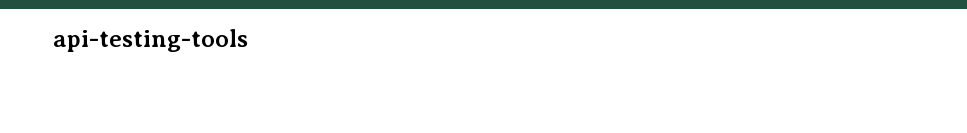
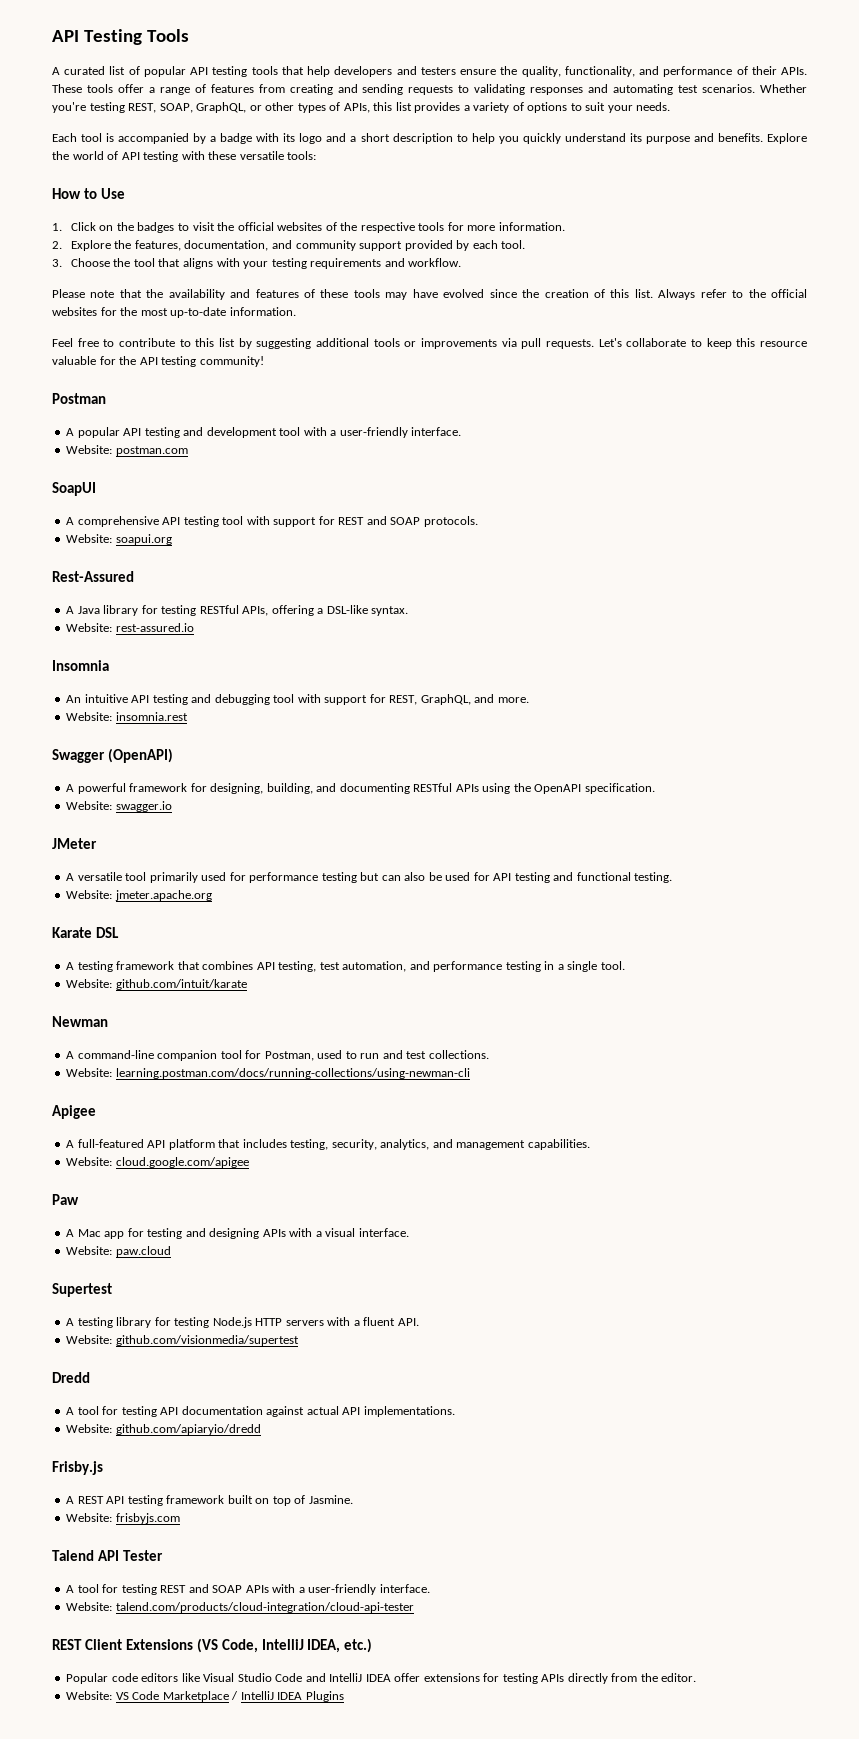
- api-testing-tools
+ API Testing Tools
+ A curated list of popular API testing tools that help developers and testers ensure the quality, functionality, and performance of their APIs. These tools offer a range of features from creating and sending requests to validating responses and automating test scenarios. Whether you're testing REST, SOAP, GraphQL, or other types of APIs, this list provides a variety of options to suit your needs.
+ Each tool is accompanied by a badge with its logo and a short description to help you quickly understand its purpose and benefits. Explore the world of API testing with these versatile tools:
+ How to Use
+ 1. Click on the badges to visit the official websites of the respective tools for more information.
+ 2. Explore the features, documentation, and community support provided by each tool.
+ 3. Choose the tool that aligns with your testing requirements and workflow.
+ Please note that the availability and features of these tools may have evolved since the creation of this list. Always refer to the official websites for the most up-to-date information.
+ Feel free to contribute to this list by suggesting additional tools or improvements via pull requests. Let's collaborate to keep this resource valuable for the API testing community!
+ Postman
+ A popular API testing and development tool with a user-friendly interface.
+ Website: postman.com
+ SoapUI
+ A comprehensive API testing tool with support for REST and SOAP protocols.
+ Website: soapui.org
+ Rest-Assured
+ A Java library for testing RESTful APIs, offering a DSL-like syntax.
+ Website: rest-assured.io
+ Insomnia
+ An intuitive API testing and debugging tool with support for REST, GraphQL, and more.
+ Website: insomnia.rest
+ Swagger (OpenAPI)
+ A powerful framework for designing, building, and documenting RESTful APIs using the OpenAPI specification.
+ Website: swagger.io
+ JMeter
+ A versatile tool primarily used for performance testing but can also be used for API testing and functional testing.
+ Website: jmeter.apache.org
+ Karate DSL
+ A testing framework that combines API testing, test automation, and performance testing in a single tool.
+ Website: github.com/intuit/karate
+ Newman
+ A command-line companion tool for Postman, used to run and test collections.
+ Website: learning.postman.com/docs/running-collections/using-newman-cli
+ Apigee
+ A full-featured API platform that includes testing, security, analytics, and management capabilities.
+ Website: cloud.google.com/apigee
+ Paw
+ A Mac app for testing and designing APIs with a visual interface.
+ Website: paw.cloud
+ Supertest
+ A testing library for testing Node.js HTTP servers with a fluent API.
+ Website: github.com/visionmedia/supertest
+ Dredd
+ A tool for testing API documentation against actual API implementations.
+ Website: github.com/apiaryio/dredd
+ Frisby.js
+ A REST API testing framework built on top of Jasmine.
+ Website: frisbyjs.com
+ Talend API Tester
+ A tool for testing REST and SOAP APIs with a user-friendly interface.
+ Website: talend.com/products/cloud-integration/cloud-api-tester
+ REST Client Extensions (VS Code, IntelliJ IDEA, etc.)
+ Popular code editors like Visual Studio Code and IntelliJ IDEA offer extensions for testing APIs directly from the editor.
+ Website: VS Code Marketplace / IntelliJ IDEA Plugins

